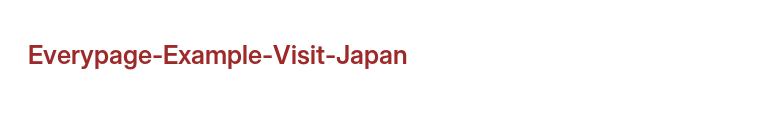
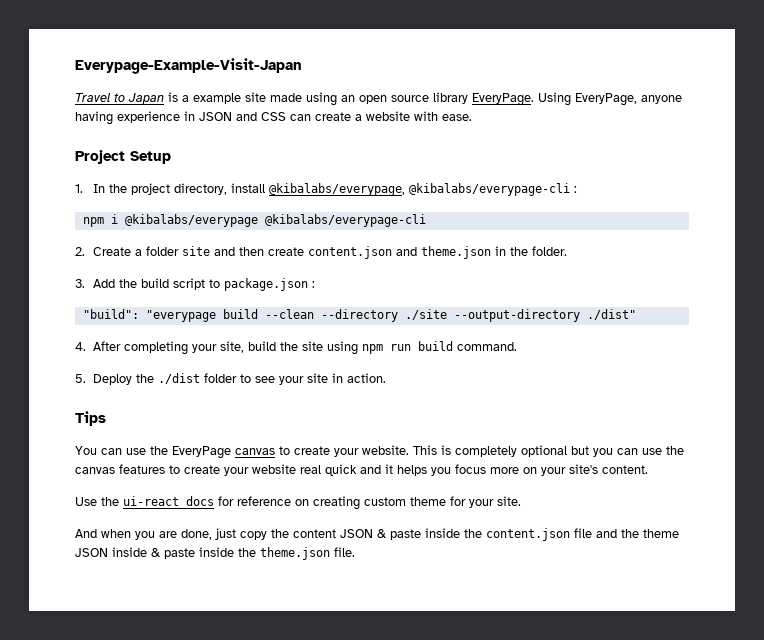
+ Travel to Japan is a example site made using an open source library EveryPage. Using EveryPage, anyone having experience in JSON and CSS can create a website with ease.
+ Project Setup
+ 1. In the project directory, install @kibalabs/everypage, @kibalabs/everypage-cli :
+ npm i @kibalabs/everypage @kibalabs/everypage-cli
+ 2. Create a folder site and then create content.json and theme.json in the folder.
+ 3. Add the build script to package.json :
+ "build": "everypage build --clean --directory ./site --output-directory ./dist"
+ 4. After completing your site, build the site using npm run build command.
+ 5. Deploy the ./dist folder to see your site in action.
+ Tips
+ You can use the EveryPage canvas to create your website. This is completely optional but you can use the canvas features to create your website real quick and it helps you focus more on your site's content.
+ Use the ui-react docs for reference on creating custom theme for your site.
+ And when you are done, just copy the content JSON & paste inside the content.json file and the theme JSON inside & paste inside the theme.json file.

